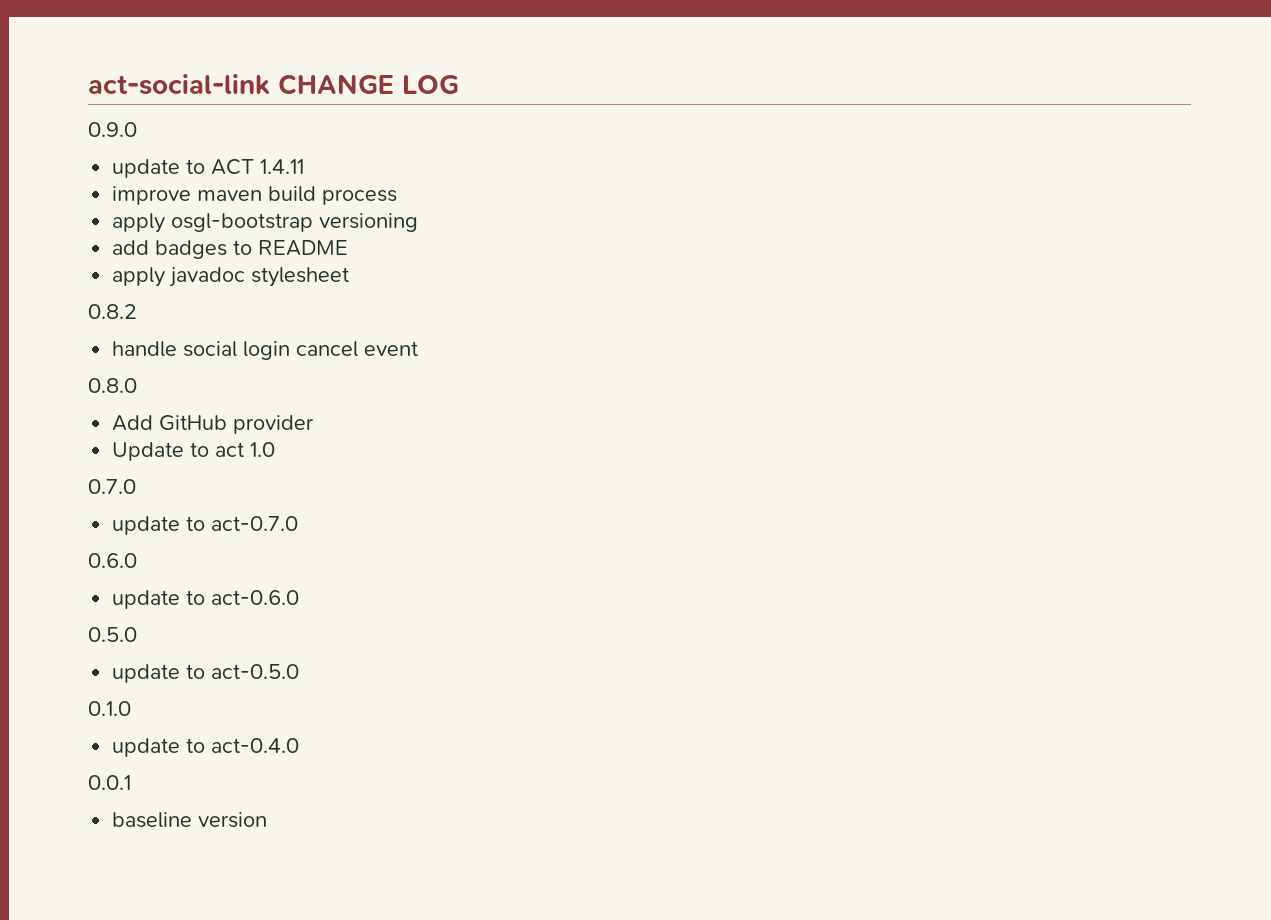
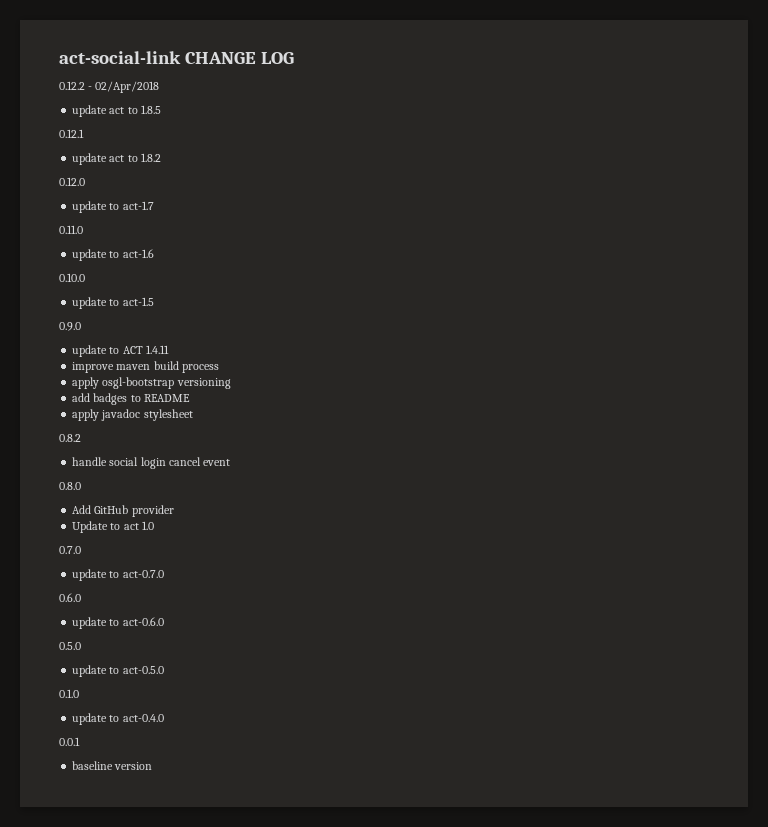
+ 0.12.2 - 02/Apr/2018
+ update act to 1.8.5
+ 0.12.1
+ update act to 1.8.2
+ 0.12.0
+ update to act-1.7
+ 0.11.0
+ update to act-1.6
+ 0.10.0
+ update to act-1.5

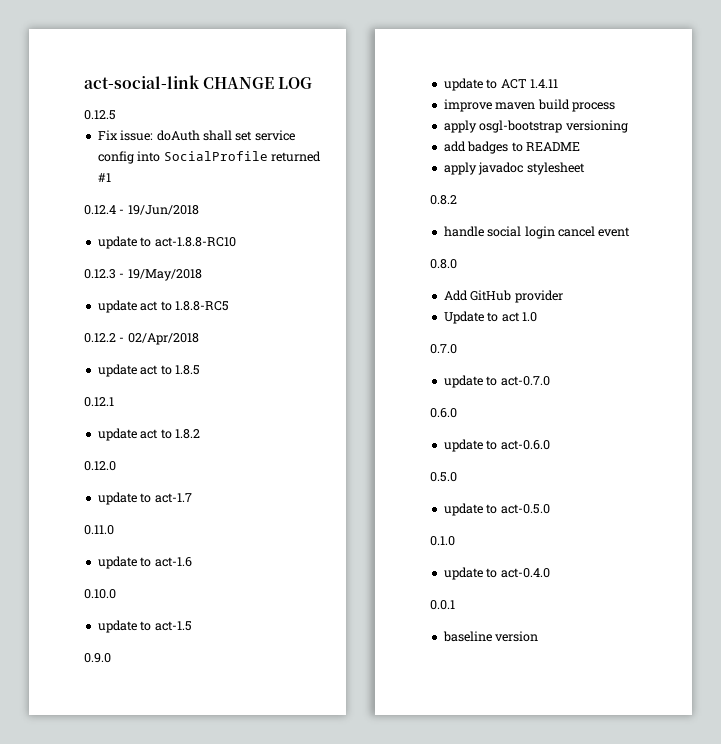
+ 0.12.5
+ Fix issue: doAuth shall set service config into SocialProfile returned #1
+ 0.12.4 - 19/Jun/2018
+ update to act-1.8.8-RC10
+ 0.12.3 - 19/May/2018
+ update act to 1.8.8-RC5

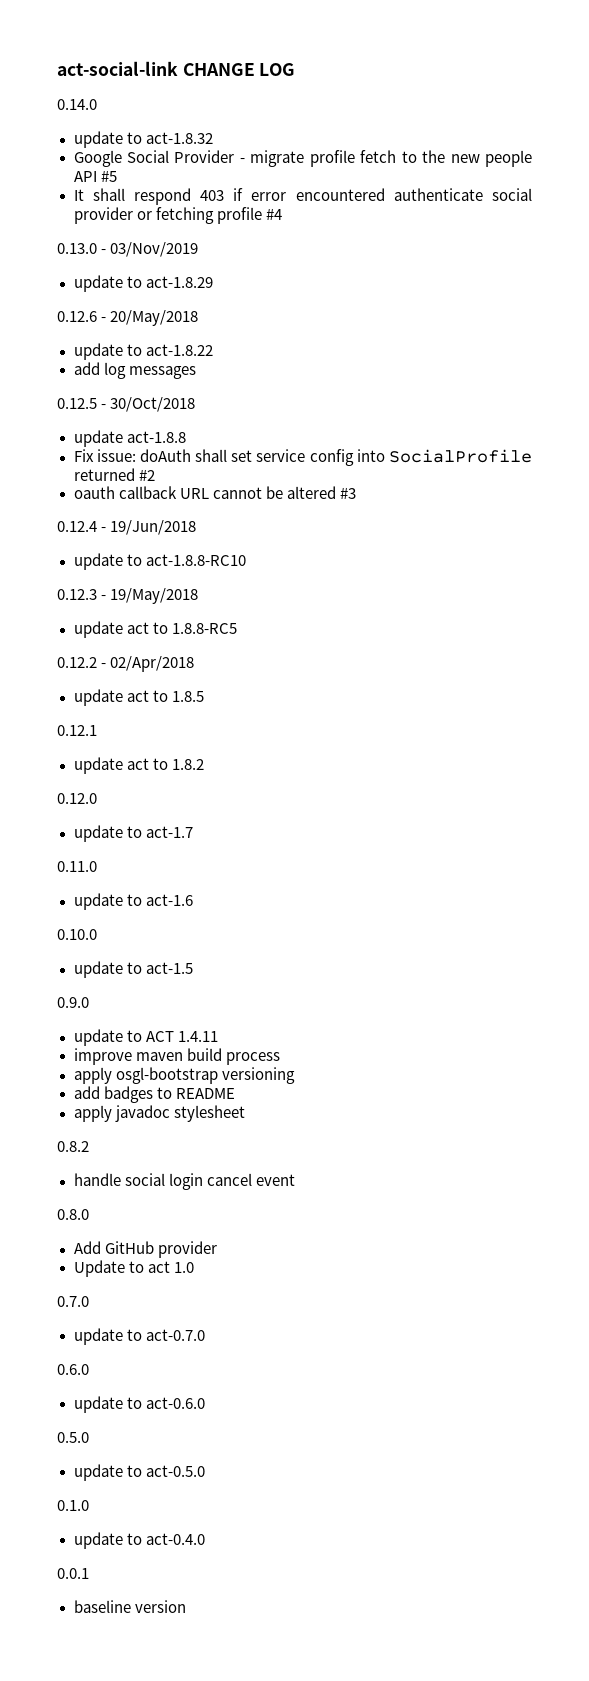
- 0.12.5
+ 0.14.0
+ update to act-1.8.32
+ Google Social Provider - migrate profile fetch to the new people API #5
+ It shall respond 403 if error encountered authenticate social provider or fetching profile #4
+ 0.13.0 - 03/Nov/2019
+ update to act-1.8.29
+ 0.12.6 - 20/May/2018
+ update to act-1.8.22
+ add log messages
+ 0.12.5 - 30/Oct/2018
+ update act-1.8.8
- Fix issue: doAuth shall set service config into SocialProfile returned #1
+ Fix issue: doAuth shall set service config into SocialProfile returned #2
+ oauth callback URL cannot be altered #3

